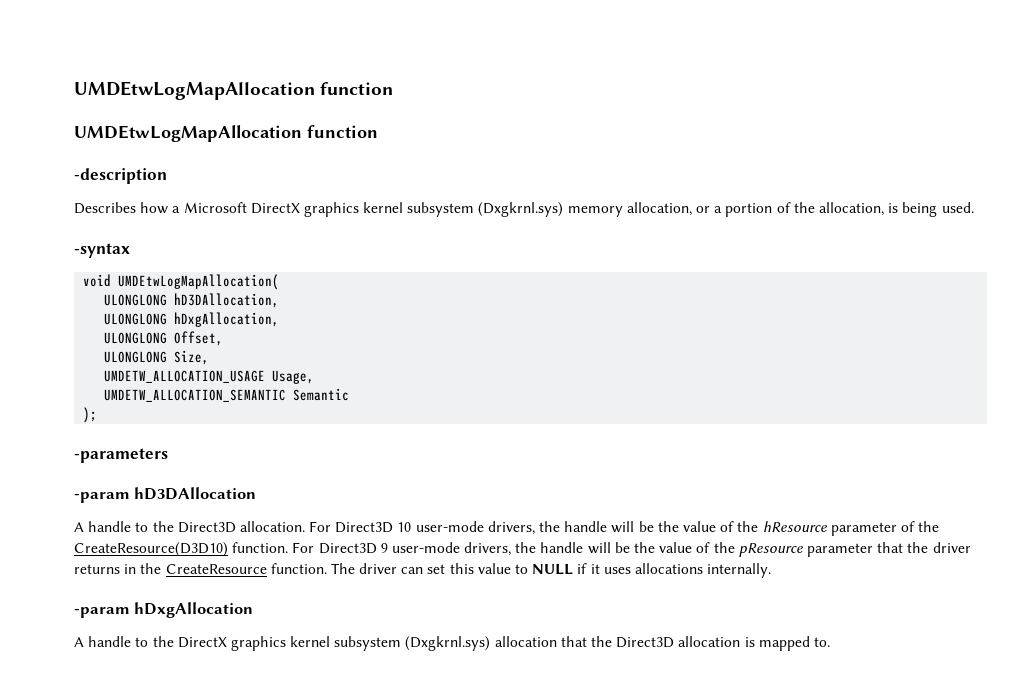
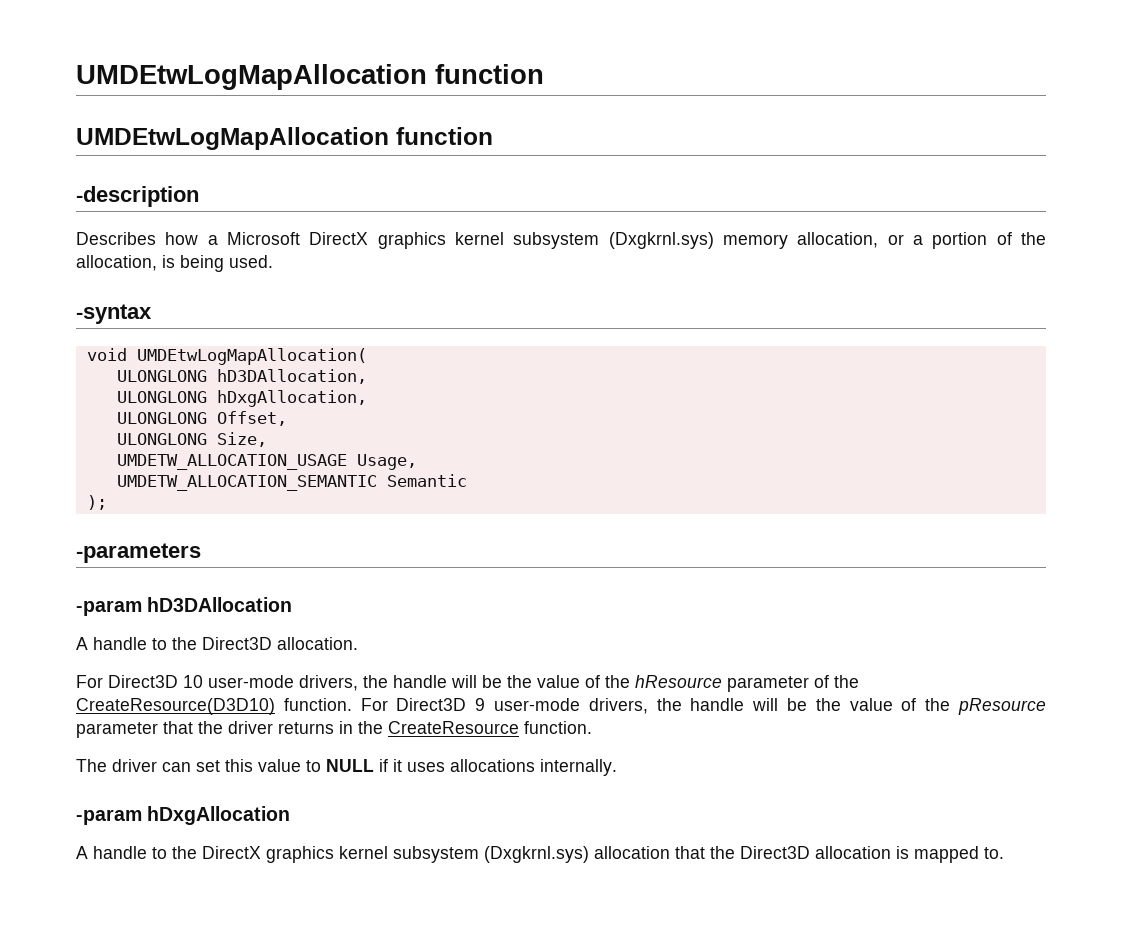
- A handle to the Direct3D allocation. For Direct3D 10 user-mode drivers, the handle will be the value of the hResource parameter of the CreateResource(D3D10) function.
+ A handle to the Direct3D allocation.
+ For Direct3D 10 user-mode drivers, the handle will be the value of the hResource parameter of the CreateResource(D3D10) function.
- For Direct3D 9 user-mode drivers, the handle will be the value of the pResource parameter that the driver returns in the CreateResource function. The driver can set this value to NULL if it uses allocations internally.
+ For Direct3D 9 user-mode drivers, the handle will be the value of the pResource parameter that the driver returns in the CreateResource function.
+ The driver can set this value to NULL if it uses allocations internally.

